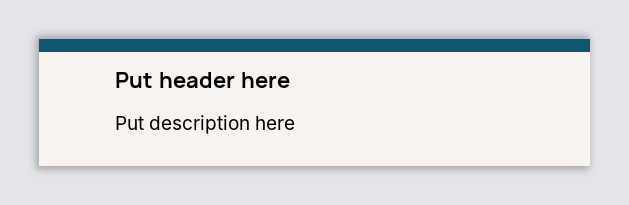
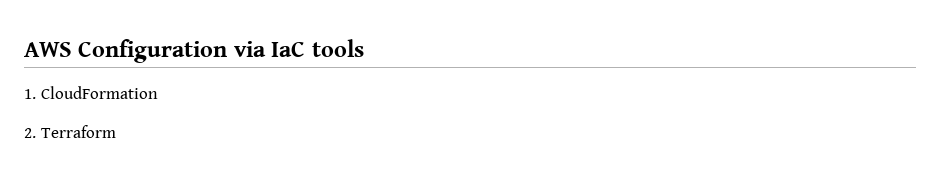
- Put header here
- Put description here
+ AWS Configuration via IaC tools
+ 1. CloudFormation
+ 2. Terraform

